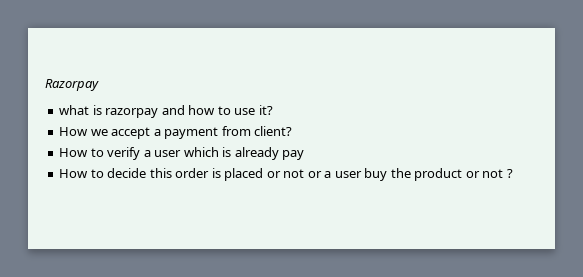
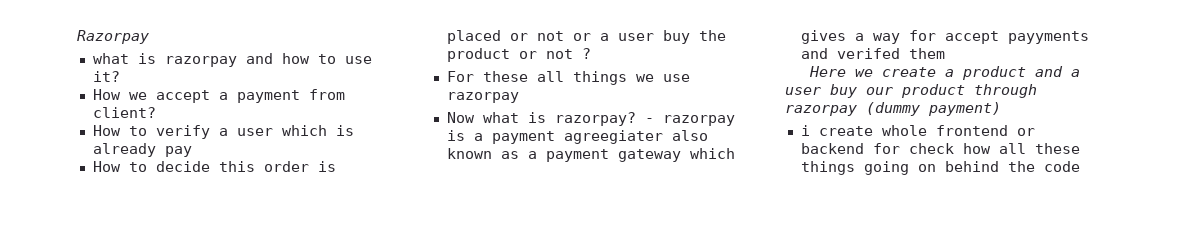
+ For these all things we use razorpay
+ Now what is razorpay? - razorpay is a payment agreegiater also known as a payment gateway which gives a way for accept payyments and verifed them
+ Here we create a product and a user buy our product through razorpay (dummy payment)
+ i create whole frontend or backend for check how all these things going on behind the code

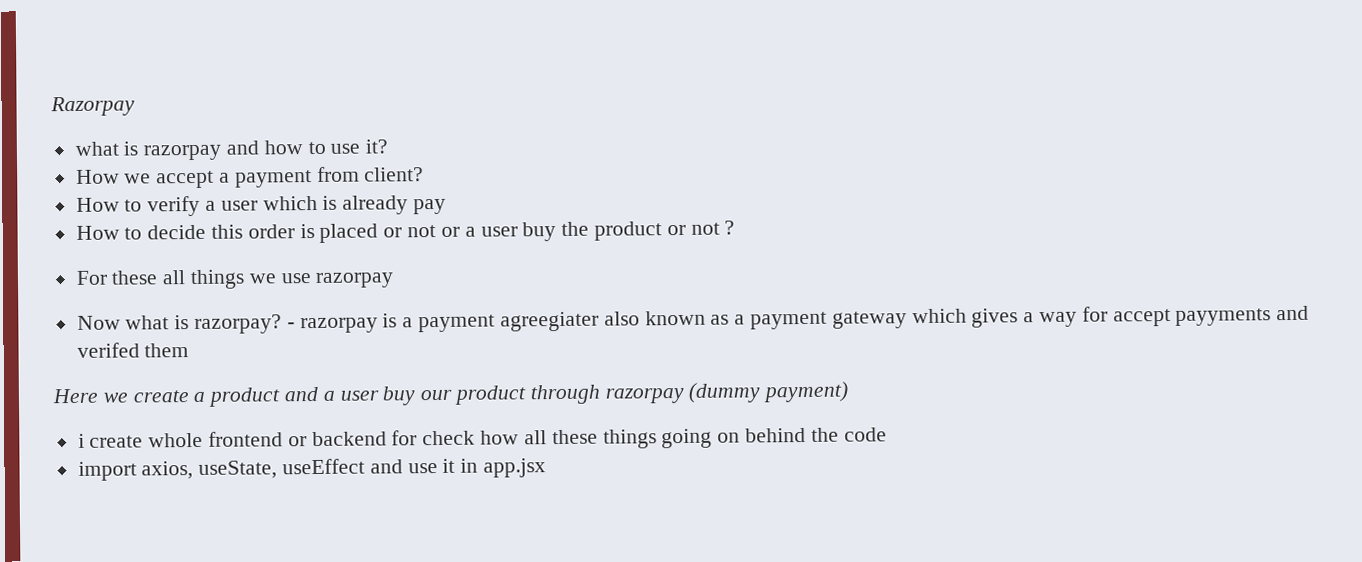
+ import axios, useState, useEffect and use it in app.jsx

